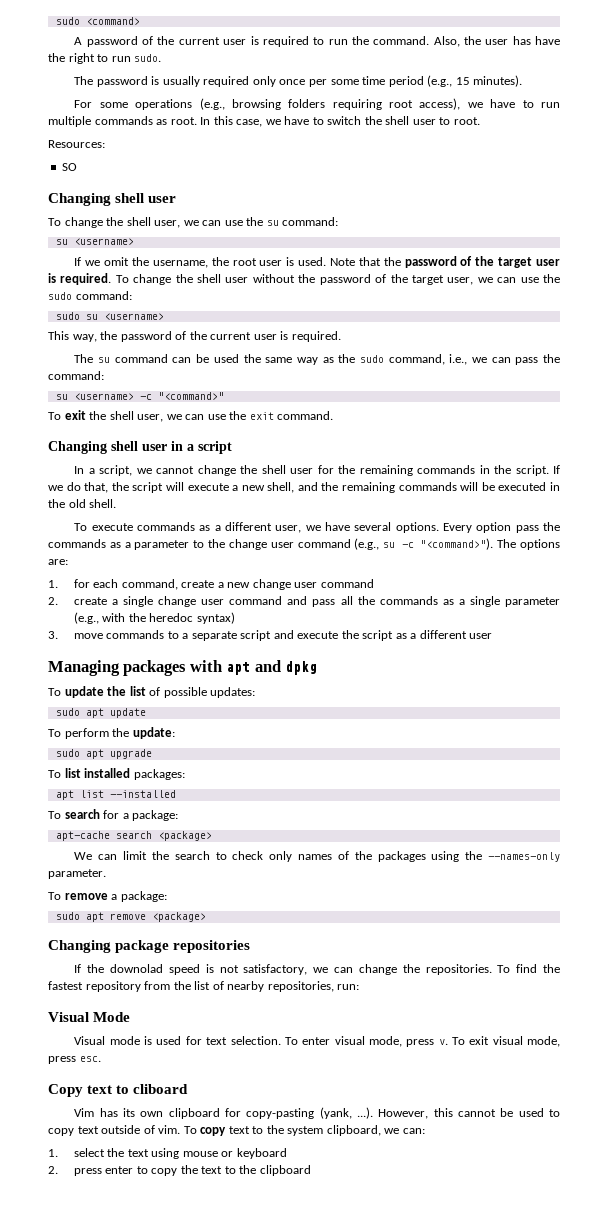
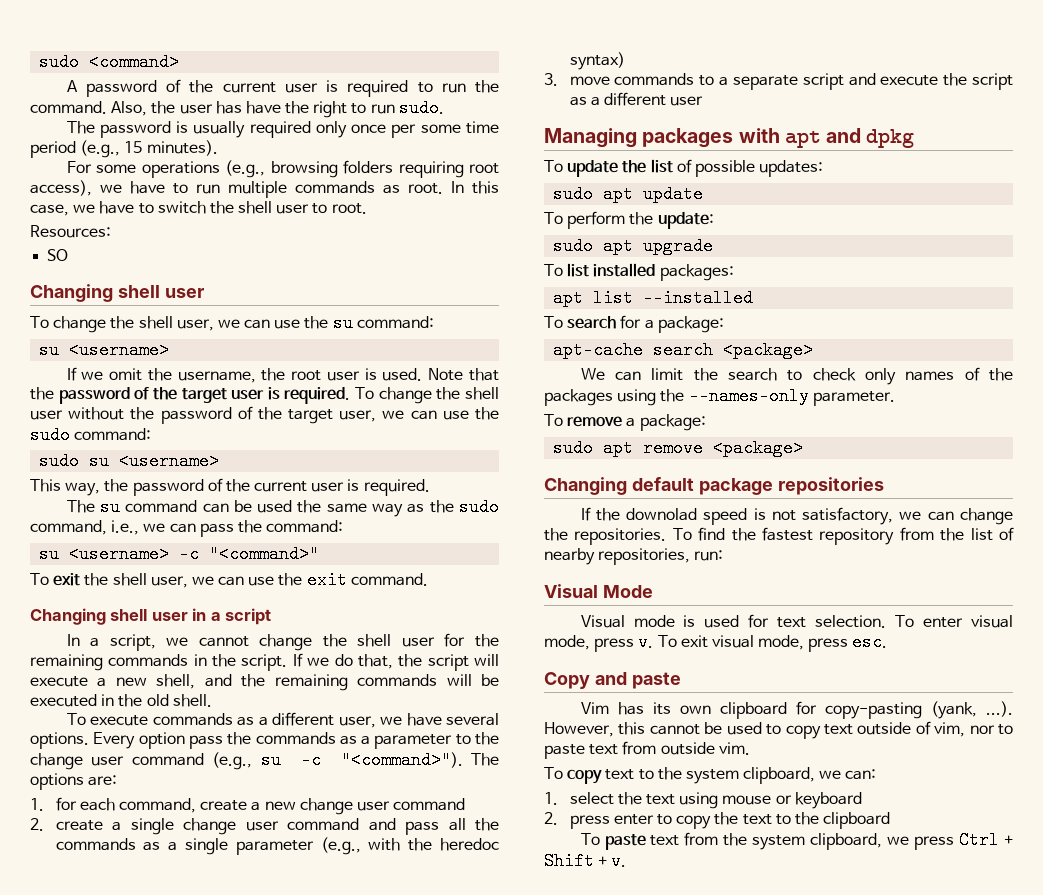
- Changing package repositories
+ Changing default package repositories
- Copy text to cliboard
+ Copy and paste
- Vim has its own clipboard for copy-pasting (yank, ...). However, this cannot be used to copy text outside of vim. To copy text to the system clipboard, we can:
+ Vim has its own clipboard for copy-pasting (yank, ...). However, this cannot be used to copy text outside of vim, nor to paste text from outside vim.
+ To copy text to the system clipboard, we can:
+ To paste text from the system clipboard, we press Ctrl + Shift + v.

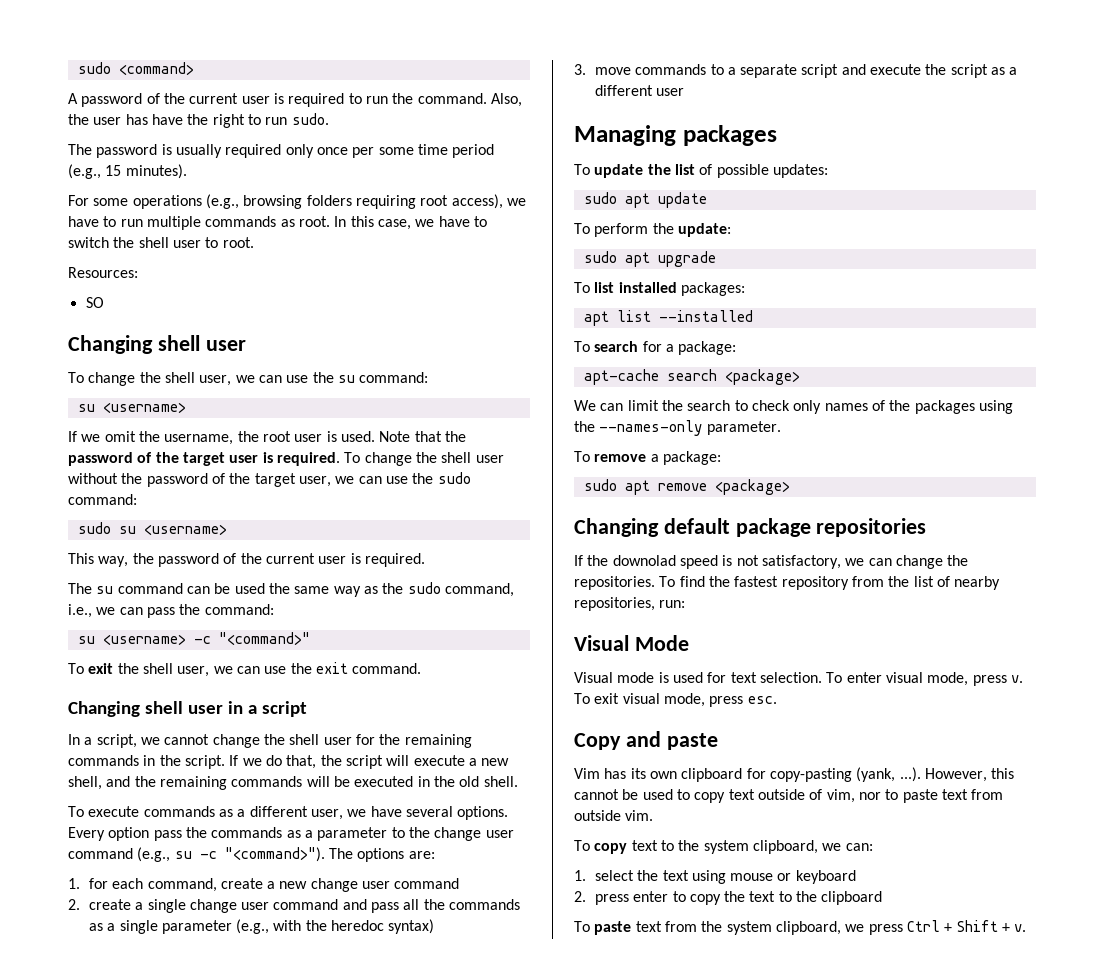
- Managing packages with apt and dpkg
+ Managing packages

